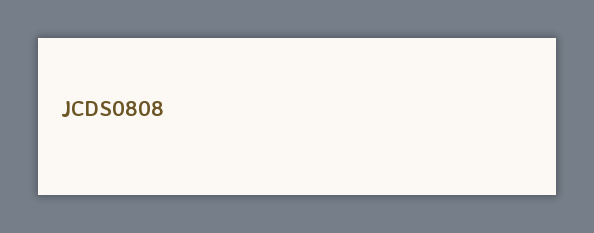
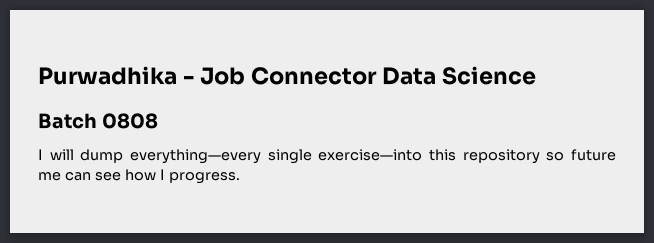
- JCDS0808
+ Purwadhika - Job Connector Data Science
+ Batch 0808
+ I will dump everything—every single exercise—into this repository so future me can see how I progress.

